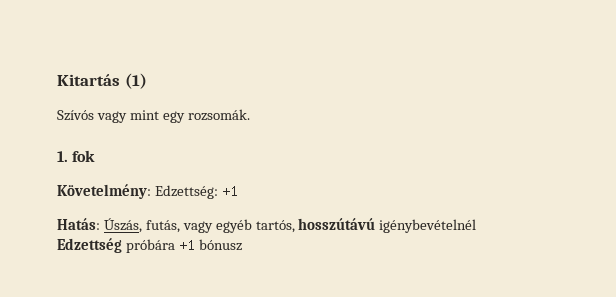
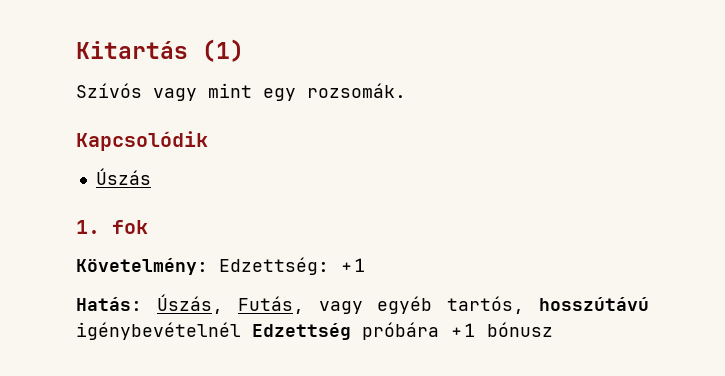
+ Kapcsolódik
+ Úszás
- Hatás: Úszás, futás, vagy egyéb tartós, hosszútávú igénybevételnél Edzettség próbára +1 bónusz
+ Hatás: Úszás, Futás, vagy egyéb tartós, hosszútávú igénybevételnél Edzettség próbára +1 bónusz

